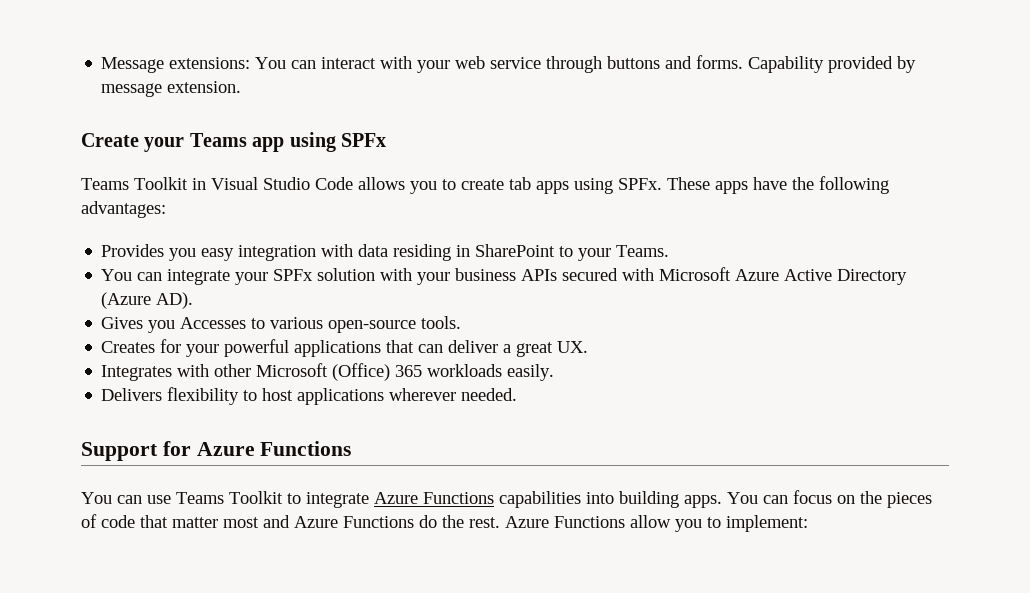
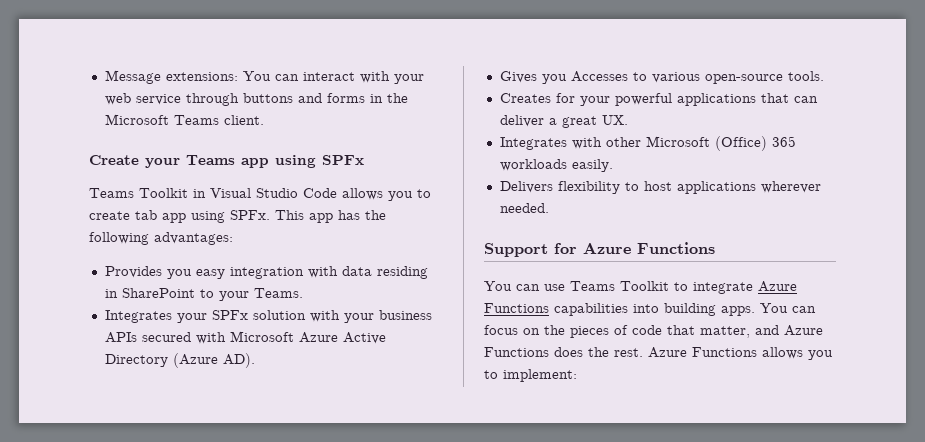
- Message extensions: You can interact with your web service through buttons and forms. Capability provided by message extension.
+ Message extensions: You can interact with your web service through buttons and forms in the Microsoft Teams client.
- Teams Toolkit in Visual Studio Code allows you to create tab apps using SPFx.
+ Teams Toolkit in Visual Studio Code allows you to create tab app using SPFx.
- These apps have the following advantages:
+ This app has the following advantages:
- You can integrate your SPFx solution with your business APIs secured with Microsoft Azure Active Directory (Azure AD).
+ Integrates your SPFx solution with your business APIs secured with Microsoft Azure Active Directory (Azure AD).
- You can focus on the pieces of code that matter most and Azure Functions do the rest.
+ You can focus on the pieces of code that matter, and Azure Functions does the rest.
- Azure Functions allow you to implement:
+ Azure Functions allows you to implement:

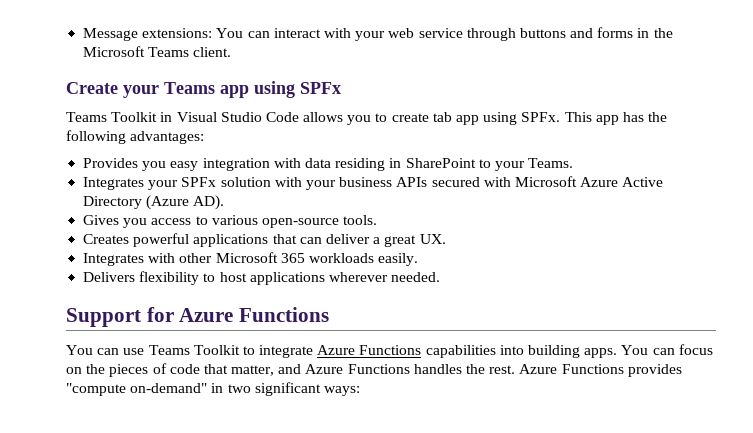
- Gives you Accesses to various open-source tools.
+ Gives you access to various open-source tools.
- Creates for your powerful applications that can deliver a great UX.
+ Creates powerful applications that can deliver a great UX.
- Integrates with other Microsoft (Office) 365 workloads easily.
+ Integrates with other Microsoft 365 workloads easily.
- You can focus on the pieces of code that matter, and Azure Functions does the rest.
+ You can focus on the pieces of code that matter, and Azure Functions handles the rest.
- Azure Functions allows you to implement:
+ Azure Functions provides "compute on-demand" in two significant ways:

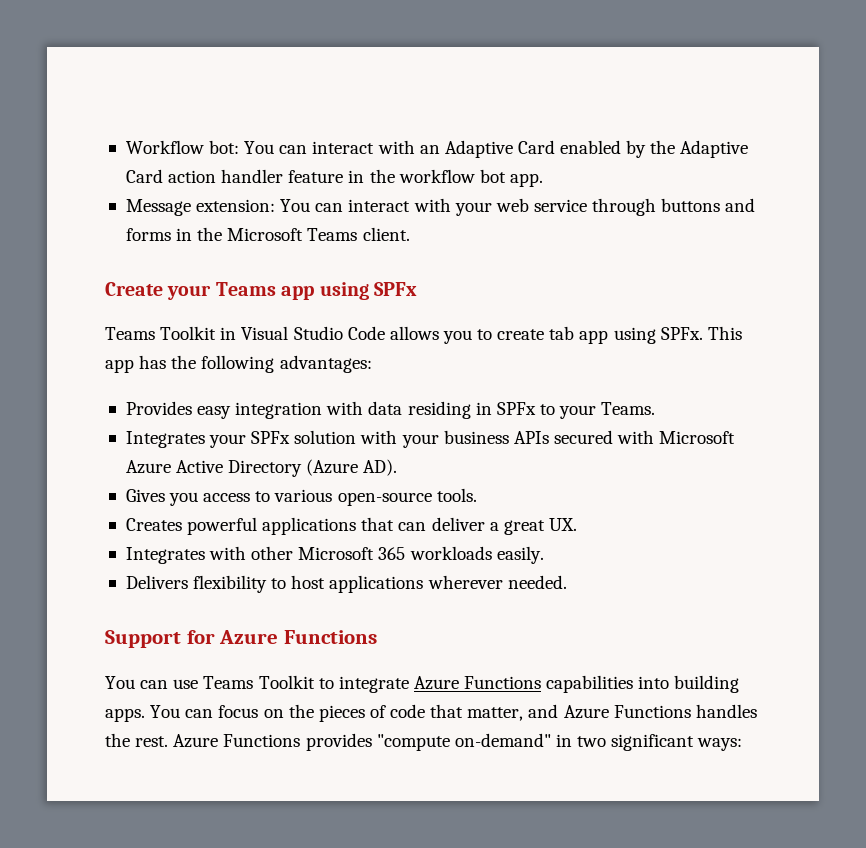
- Message extensions: You can interact with your web service through buttons and forms in the Microsoft Teams client.
+ Workflow bot: You can interact with an Adaptive Card enabled by the Adaptive Card action handler feature in the workflow bot app.
+ Message extension: You can interact with your web service through buttons and forms in the Microsoft Teams client.
- Provides you easy integration with data residing in SharePoint to your Teams.
+ Provides easy integration with data residing in SPFx to your Teams.

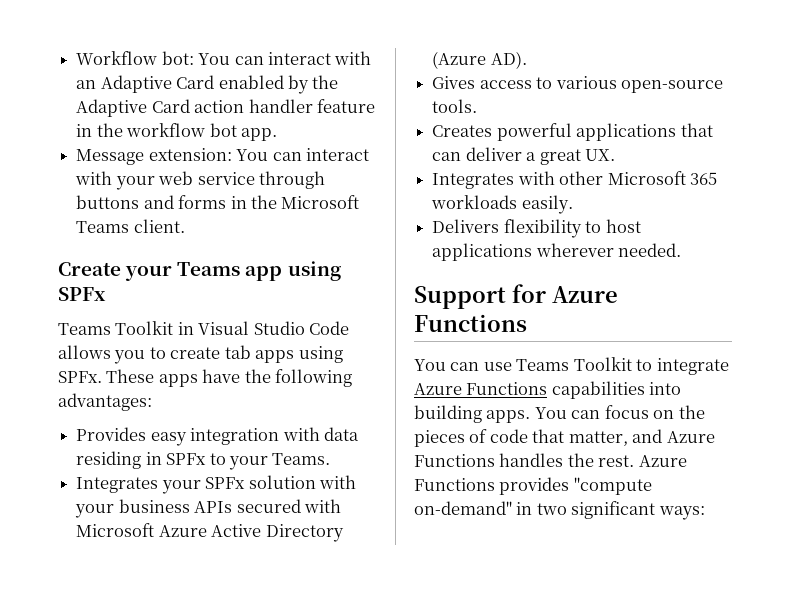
- Teams Toolkit in Visual Studio Code allows you to create tab app using SPFx.
+ Teams Toolkit in Visual Studio Code allows you to create tab apps using SPFx.
- This app has the following advantages:
+ These apps have the following advantages:
- Gives you access to various open-source tools.
+ Gives access to various open-source tools.

